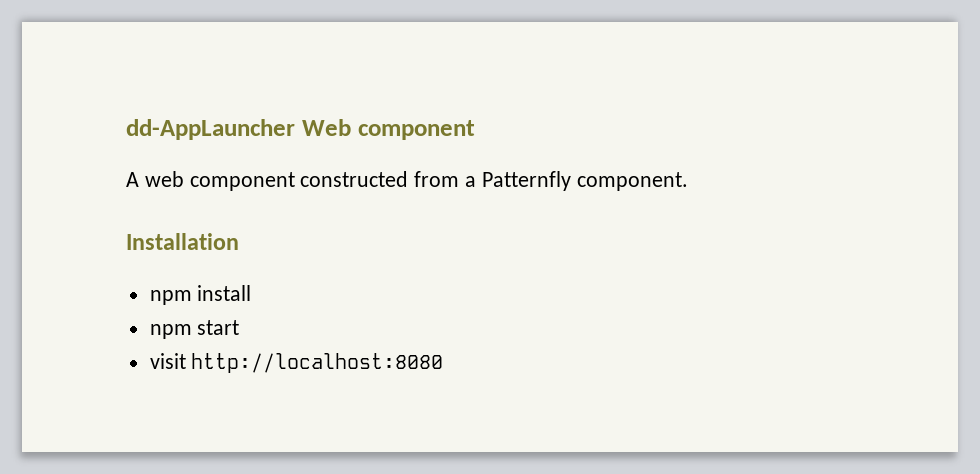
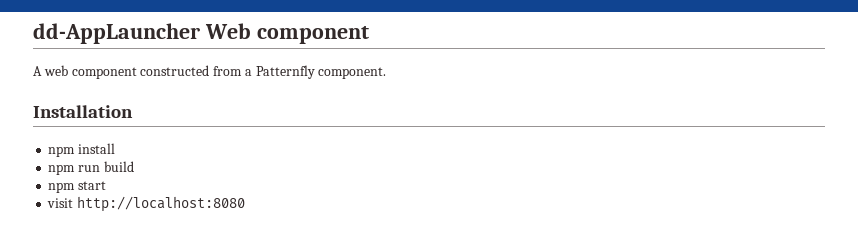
+ npm run build

